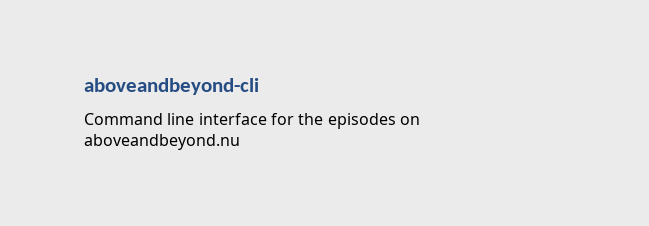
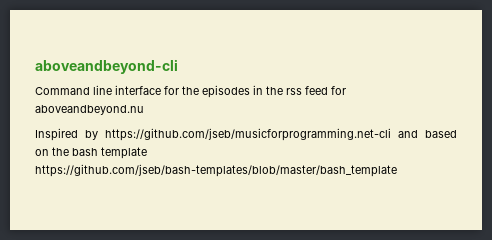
- Command line interface for the episodes on aboveandbeyond.nu
+ Command line interface for the episodes in the rss feed for aboveandbeyond.nu
+ Inspired by https://github.com/jseb/musicforprogramming.net-cli and based on the bash template https://github.com/jseb/bash-templates/blob/master/bash_template

